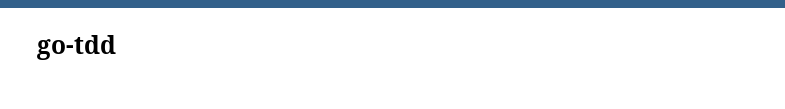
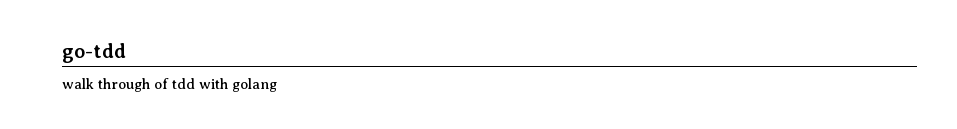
+ walk through of tdd with golang

